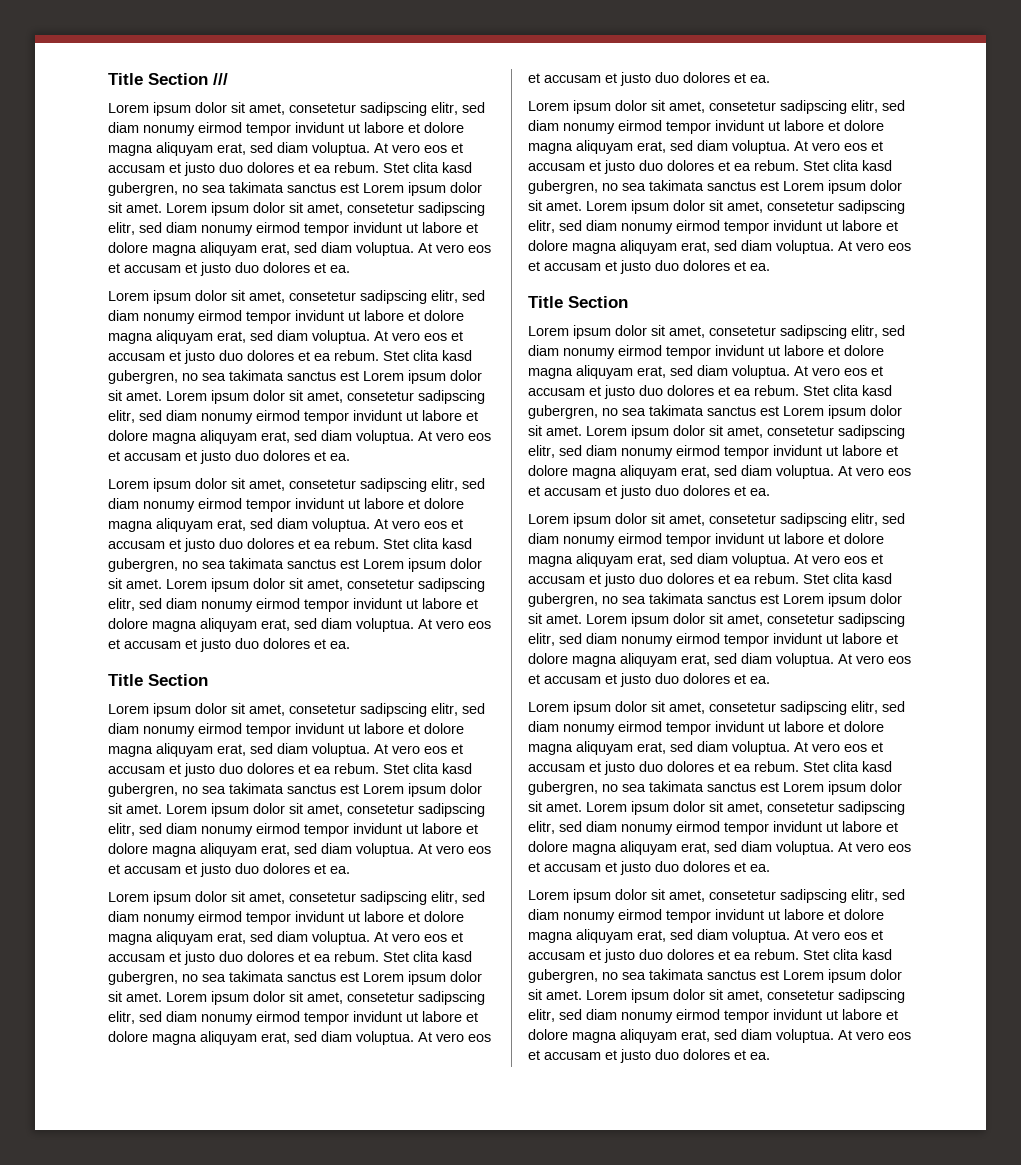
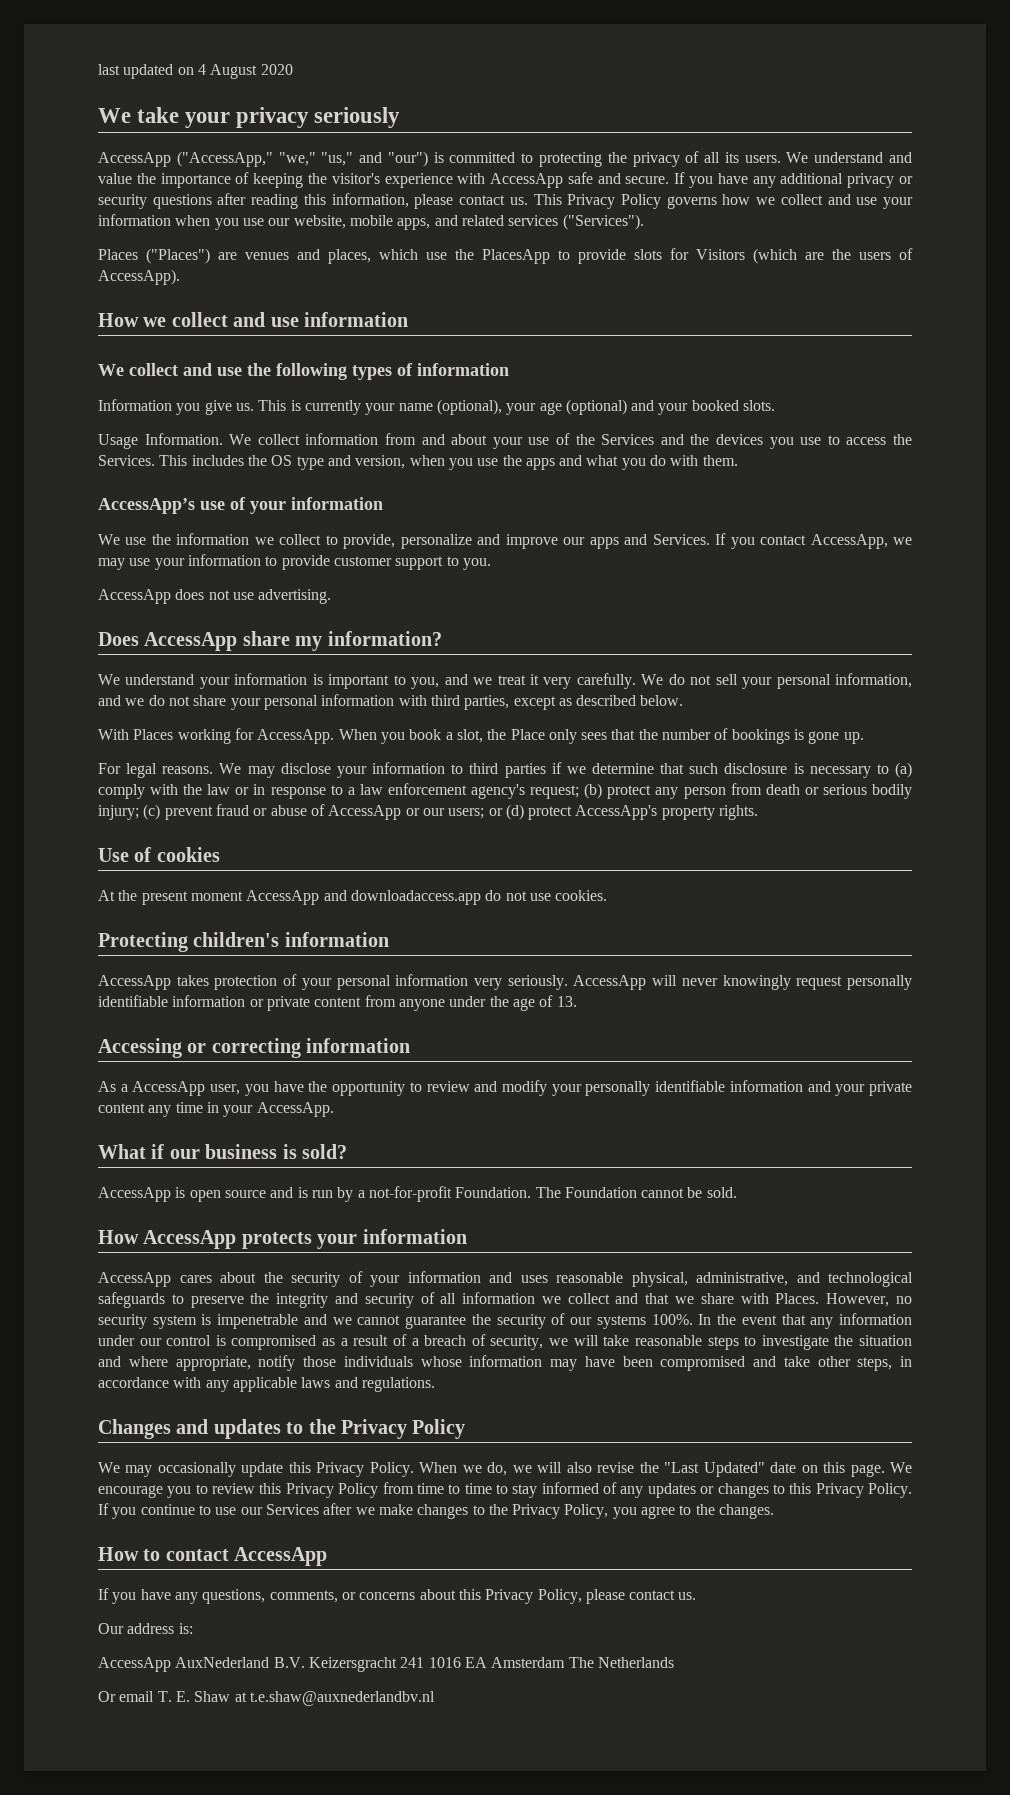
- Title Section ///
- Lorem ipsum dolor sit amet, consetetur sadipscing elitr, sed diam nonumy eirmod tempor invidunt ut labore et dolore magna aliquyam erat, sed diam voluptua. At vero eos et accusam et justo duo dolores et ea rebum. Stet clita kasd gubergren, no sea takimata sanctus est Lorem ipsum dolor sit amet. Lorem ipsum dolor sit amet, consetetur sadipscing elitr, sed diam nonumy eirmod tempor invidunt ut labore et dolore magna aliquyam erat, sed diam voluptua. At vero eos et accusam et justo duo dolores et ea.
- Lorem ipsum dolor sit amet, consetetur sadipscing elitr, sed diam nonumy eirmod tempor invidunt ut labore et dolore magna aliquyam erat, sed diam voluptua. At vero eos et accusam et justo duo dolores et ea rebum. Stet clita kasd gubergren, no sea takimata sanctus est Lorem ipsum dolor sit amet. Lorem ipsum dolor sit amet, consetetur sadipscing elitr, sed diam nonumy eirmod tempor invidunt ut labore et dolore magna aliquyam erat, sed diam voluptua. At vero eos et accusam et justo duo dolores et ea.
- Lorem ipsum dolor sit amet, consetetur sadipscing elitr, sed diam nonumy eirmod tempor invidunt ut labore et dolore magna aliquyam erat, sed diam voluptua. At vero eos et accusam et justo duo dolores et ea rebum. Stet clita kasd gubergren, no sea takimata sanctus est Lorem ipsum dolor sit amet. Lorem ipsum dolor sit amet, consetetur sadipscing elitr, sed diam nonumy eirmod tempor invidunt ut labore et dolore magna aliquyam erat, sed diam voluptua. At vero eos et accusam et justo duo dolores et ea.
- Title Section
- Lorem ipsum dolor sit amet, consetetur sadipscing elitr, sed diam nonumy eirmod tempor invidunt ut labore et dolore magna aliquyam erat, sed diam voluptua. At vero eos et accusam et justo duo dolores et ea rebum. Stet clita kasd gubergren, no sea takimata sanctus est Lorem ipsum dolor sit amet. Lorem ipsum dolor sit amet, consetetur sadipscing elitr, sed diam nonumy eirmod tempor invidunt ut labore et dolore magna aliquyam erat, sed diam voluptua. At vero eos et accusam et justo duo dolores et ea.
- Lorem ipsum dolor sit amet, consetetur sadipscing elitr, sed diam nonumy eirmod tempor invidunt ut labore et dolore magna aliquyam erat, sed diam voluptua. At vero eos et accusam et justo duo dolores et ea rebum. Stet clita kasd gubergren, no sea takimata sanctus est Lorem ipsum dolor sit amet. Lorem ipsum dolor sit amet, consetetur sadipscing elitr, sed diam nonumy eirmod tempor invidunt ut labore et dolore magna aliquyam erat, sed diam voluptua. At vero eos et accusam et justo duo dolores et ea.
- Lorem ipsum dolor sit amet, consetetur sadipscing elitr, sed diam nonumy eirmod tempor invidunt ut labore et dolore magna aliquyam erat, sed diam voluptua. At vero eos et accusam et justo duo dolores et ea rebum. Stet clita kasd gubergren, no sea takimata sanctus est Lorem ipsum dolor sit amet. Lorem ipsum dolor sit amet, consetetur sadipscing elitr, sed diam nonumy eirmod tempor invidunt ut labore et dolore magna aliquyam erat, sed diam voluptua. At vero eos et accusam et justo duo dolores et ea.
- Title Section
- Lorem ipsum dolor sit amet, consetetur sadipscing elitr, sed diam nonumy eirmod tempor invidunt ut labore et dolore magna aliquyam erat, sed diam voluptua. At vero eos et accusam et justo duo dolores et ea rebum. Stet clita kasd gubergren, no sea takimata sanctus est Lorem ipsum dolor sit amet. Lorem ipsum dolor sit amet, consetetur sadipscing elitr, sed diam nonumy eirmod tempor invidunt ut labore et dolore magna aliquyam erat, sed diam voluptua. At vero eos et accusam et justo duo dolores et ea.
- Lorem ipsum dolor sit amet, consetetur sadipscing elitr, sed diam nonumy eirmod tempor invidunt ut labore et dolore magna aliquyam erat, sed diam voluptua. At vero eos et accusam et justo duo dolores et ea rebum. Stet clita kasd gubergren, no sea takimata sanctus est Lorem ipsum dolor sit amet. Lorem ipsum dolor sit amet, consetetur sadipscing elitr, sed diam nonumy eirmod tempor invidunt ut labore et dolore magna aliquyam erat, sed diam voluptua. At vero eos et accusam et justo duo dolores et ea.
- Lorem ipsum dolor sit amet, consetetur sadipscing elitr, sed diam nonumy eirmod tempor invidunt ut labore et dolore magna aliquyam erat, sed diam voluptua. At vero eos et accusam et justo duo dolores et ea rebum. Stet clita kasd gubergren, no sea takimata sanctus est Lorem ipsum dolor sit amet. Lorem ipsum dolor sit amet, consetetur sadipscing elitr, sed diam nonumy eirmod tempor invidunt ut labore et dolore magna aliquyam erat, sed diam voluptua. At vero eos et accusam et justo duo dolores et ea.
- Lorem ipsum dolor sit amet, consetetur sadipscing elitr, sed diam nonumy eirmod tempor invidunt ut labore et dolore magna aliquyam erat, sed diam voluptua. At vero eos et accusam et justo duo dolores et ea rebum. Stet clita kasd gubergren, no sea takimata sanctus est Lorem ipsum dolor sit amet. Lorem ipsum dolor sit amet, consetetur sadipscing elitr, sed diam nonumy eirmod tempor invidunt ut labore et dolore magna aliquyam erat, sed diam voluptua. At vero eos et accusam et justo duo dolores et ea.
+ last updated on 4 August 2020
+ We take your privacy seriously
+ AccessApp ("AccessApp," "we," "us," and "our") is committed to protecting the privacy of all its users. We understand and value the importance of keeping the visitor's experience with AccessApp safe and secure. If you have any additional privacy or security questions after reading this information, please contact us. This Privacy Policy governs how we collect and use your information when you use our website, mobile apps, and related services ("Services").
+ Places ("Places") are venues and places, which use the PlacesApp to provide slots for Visitors (which are the users of AccessApp).
+ How we collect and use information
+ We collect and use the following types of information
+ Information you give us. This is currently your name (optional), your age (optional) and your booked slots.
+ Usage Information. We collect information from and about your use of the Services and the devices you use to access the Services. This includes the OS type and version, when you use the apps and what you do with them.
+ AccessApp’s use of your information
+ We use the information we collect to provide, personalize and improve our apps and Services. If you contact AccessApp, we may use your information to provide customer support to you.
+ AccessApp does not use advertising.
+ Does AccessApp share my information?
+ We understand your information is important to you, and we treat it very carefully. We do not sell your personal information, and we do not share your personal information with third parties, except as described below.
+ With Places working for AccessApp. When you book a slot, the Place only sees that the number of bookings is gone up.
+ For legal reasons. We may disclose your information to third parties if we determine that such disclosure is necessary to (a) comply with the law or in response to a law enforcement agency's request; (b) protect any person from death or serious bodily injury; (c) prevent fraud or abuse of AccessApp or our users; or (d) protect AccessApp's property rights.
+ Use of cookies
+ At the present moment AccessApp and downloadaccess.app do not use cookies.
+ Protecting children's information
+ AccessApp takes protection of your personal information very seriously. AccessApp will never knowingly request personally identifiable information or private content from anyone under the age of 13.
+ Accessing or correcting information
+ As a AccessApp user, you have the opportunity to review and modify your personally identifiable information and your private content any time in your AccessApp.
+ What if our business is sold?
+ AccessApp is open source and is run by a not-for-profit Foundation. The Foundation cannot be sold.
+ How AccessApp protects your information
+ AccessApp cares about the security of your information and uses reasonable physical, administrative, and technological safeguards to preserve the integrity and security of all information we collect and that we share with Places. However, no security system is impenetrable and we cannot guarantee the security of our systems 100%. In the event that any information under our control is compromised as a result of a breach of security, we will take reasonable steps to investigate the situation and where appropriate, notify those individuals whose information may have been compromised and take other steps, in accordance with any applicable laws and regulations.
+ Changes and updates to the Privacy Policy
+ We may occasionally update this Privacy Policy. When we do, we will also revise the "Last Updated" date on this page. We encourage you to review this Privacy Policy from time to time to stay informed of any updates or changes to this Privacy Policy. If you continue to use our Services after we make changes to the Privacy Policy, you agree to the changes.
+ How to contact AccessApp
+ If you have any questions, comments, or concerns about this Privacy Policy, please contact us.
+ Our address is:
+ AccessApp AuxNederland B.V. Keizersgracht 241 1016 EA Amsterdam The Netherlands
+ Or email T. E. Shaw at t.e.shaw@auxnederlandbv.nl

